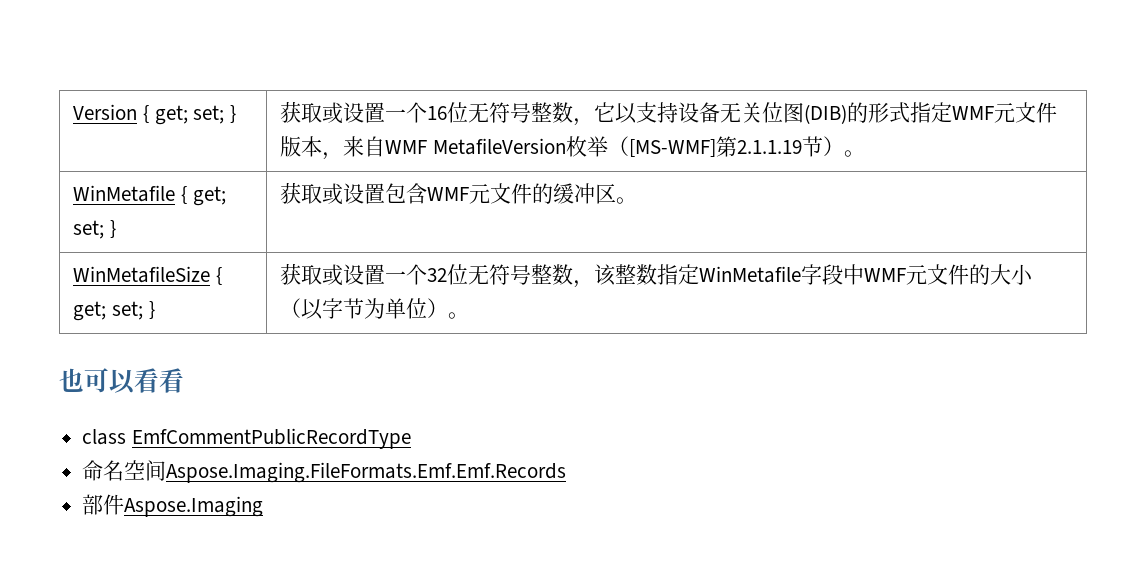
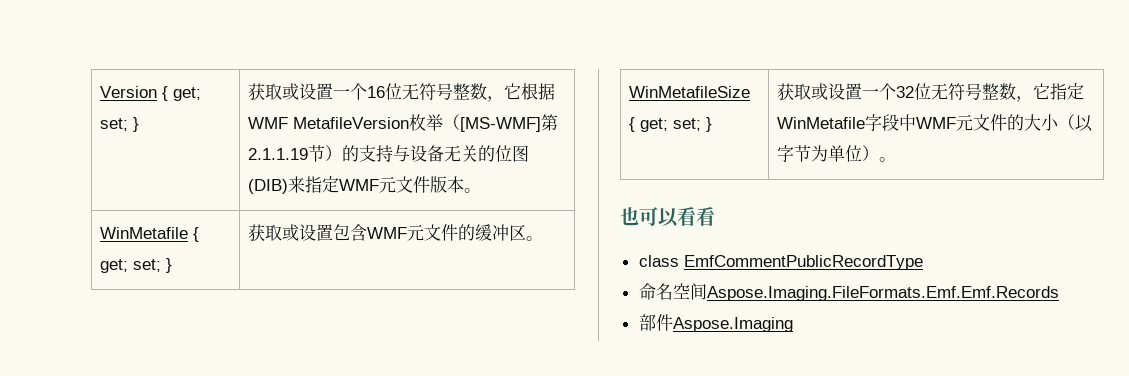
- Version { get; set; } | 获取或设置一个16位无符号整数，它以支持设备无关位图(DIB)的形式指定WMF元文件版本，来自WMF MetafileVersion枚举（[MS-WMF]第2.1.1.19节）。
+ Version { get; set; } | 获取或设置一个16位无符号整数，它根据WMF MetafileVersion枚举（[MS-WMF]第2.1.1.19节）的支持与设备无关的位图(DIB)来指定WMF元文件版本。
- WinMetafileSize { get; set; } | 获取或设置一个32位无符号整数，该整数指定WinMetafile字段中WMF元文件的大小（以字节为单位）。
+ WinMetafileSize { get; set; } | 获取或设置一个32位无符号整数，它指定WinMetafile字段中WMF元文件的大小（以字节为单位）。

